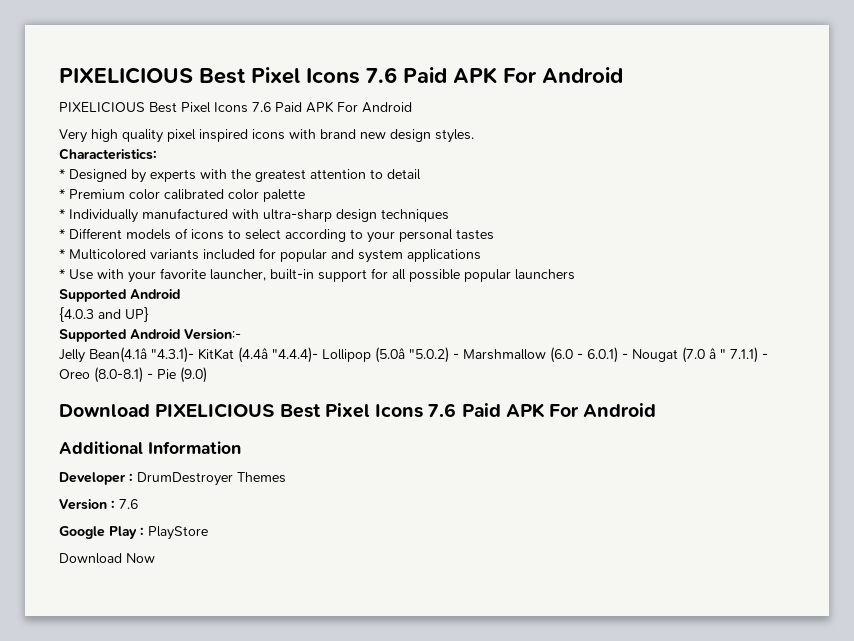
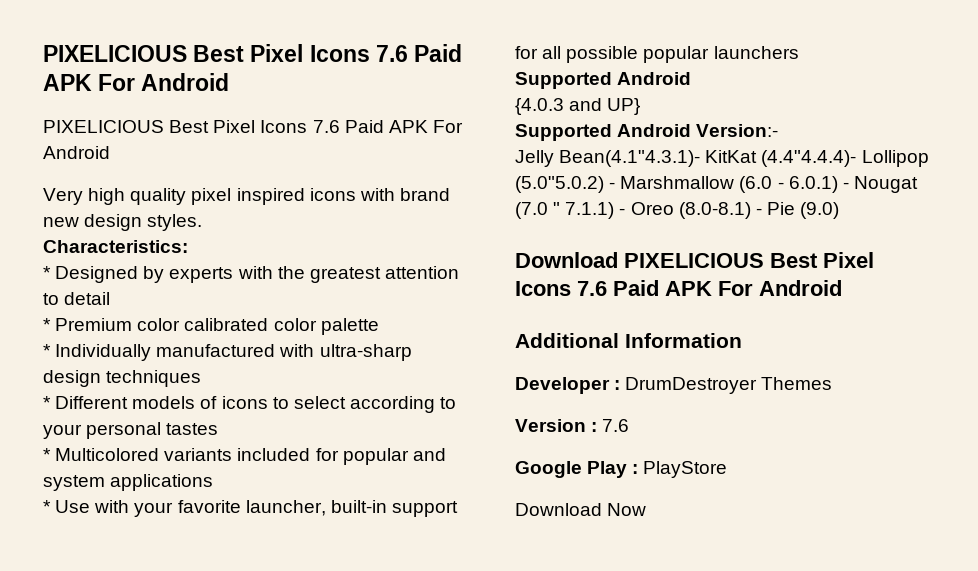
- Jelly Bean(4.1â "4.3.1)- KitKat (4.4â "4.4.4)- Lollipop (5.0â "5.0.2) - Marshmallow (6.0 - 6.0.1) - Nougat (7.0 â " 7.1.1) - Oreo (8.0-8.1) - Pie (9.0)
+ Jelly Bean(4.1"4.3.1)- KitKat (4.4"4.4.4)- Lollipop (5.0"5.0.2) - Marshmallow (6.0 - 6.0.1) - Nougat (7.0 " 7.1.1) - Oreo (8.0-8.1) - Pie (9.0)

